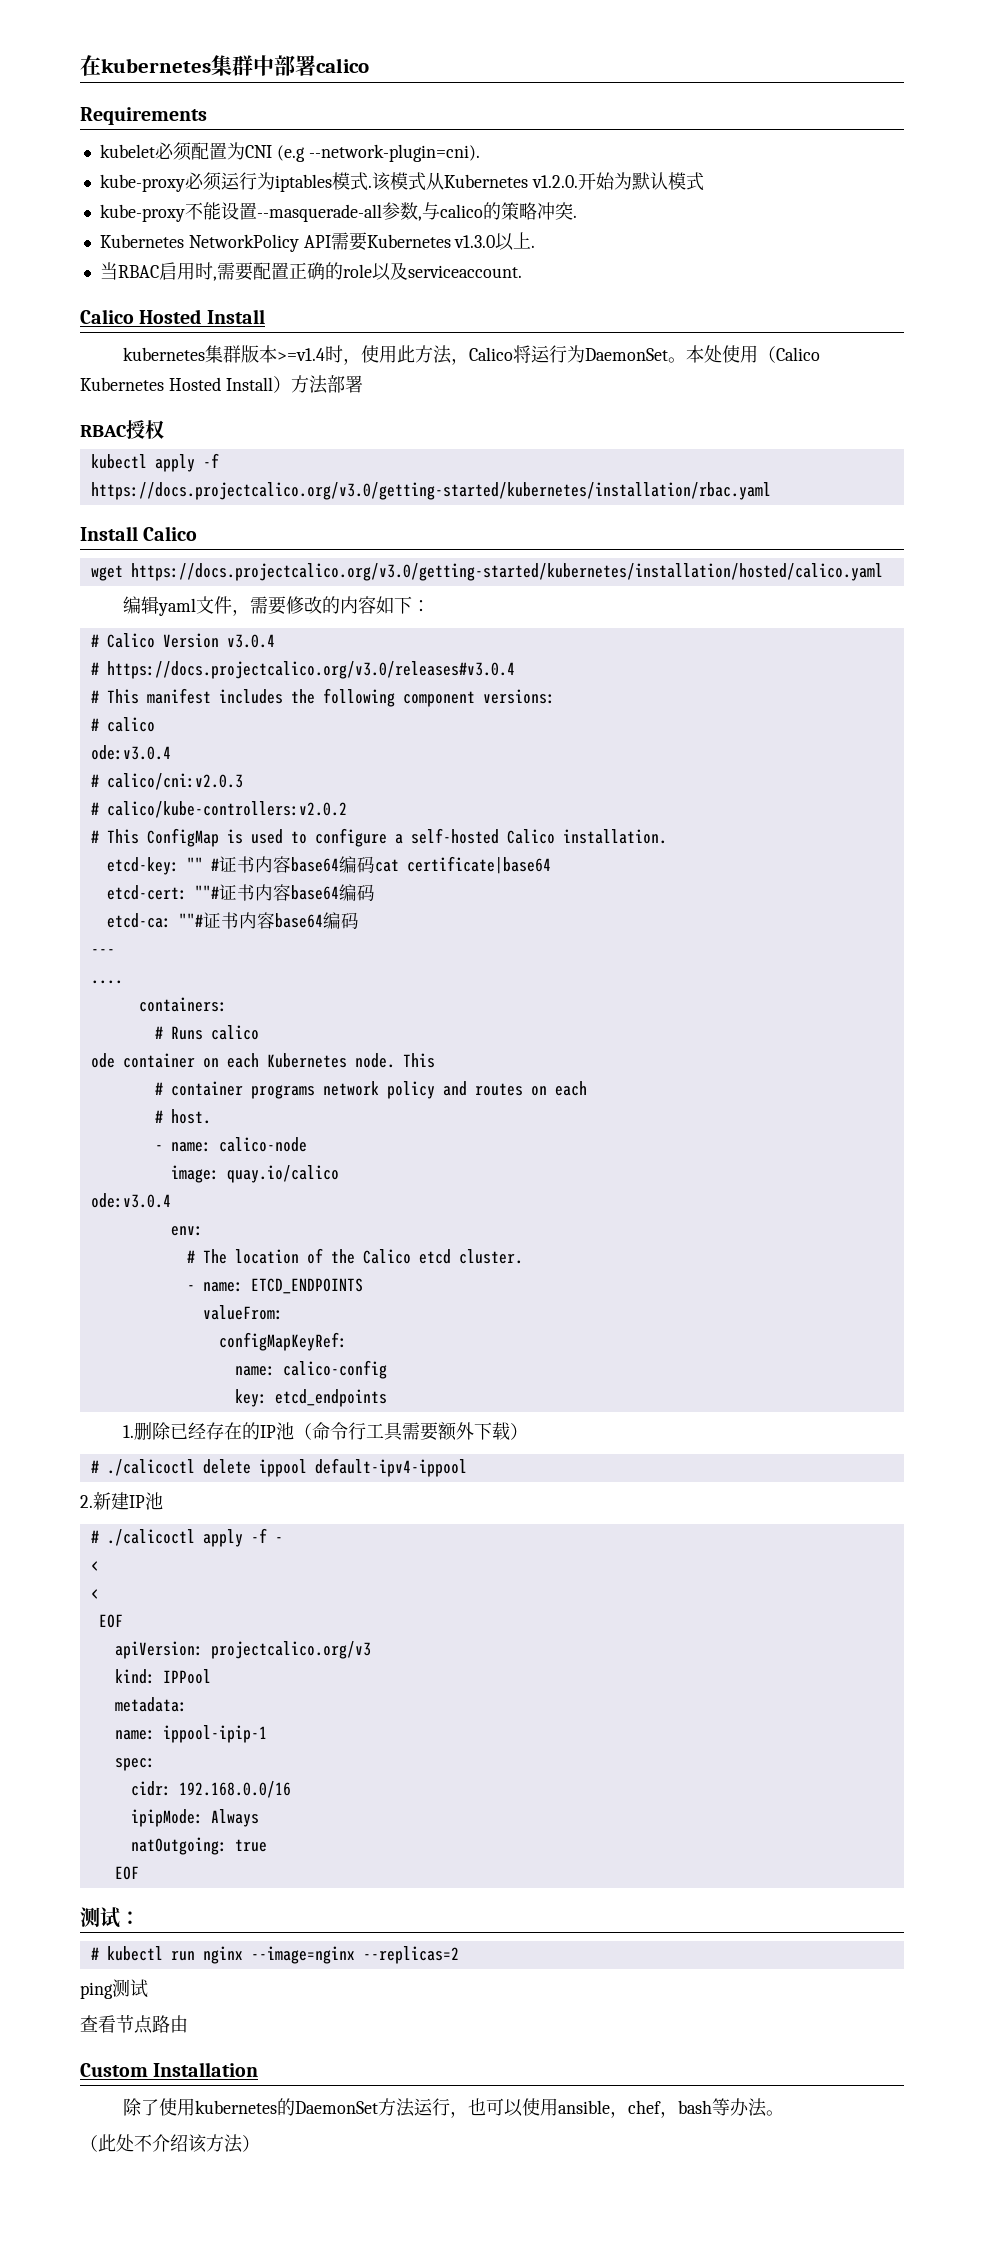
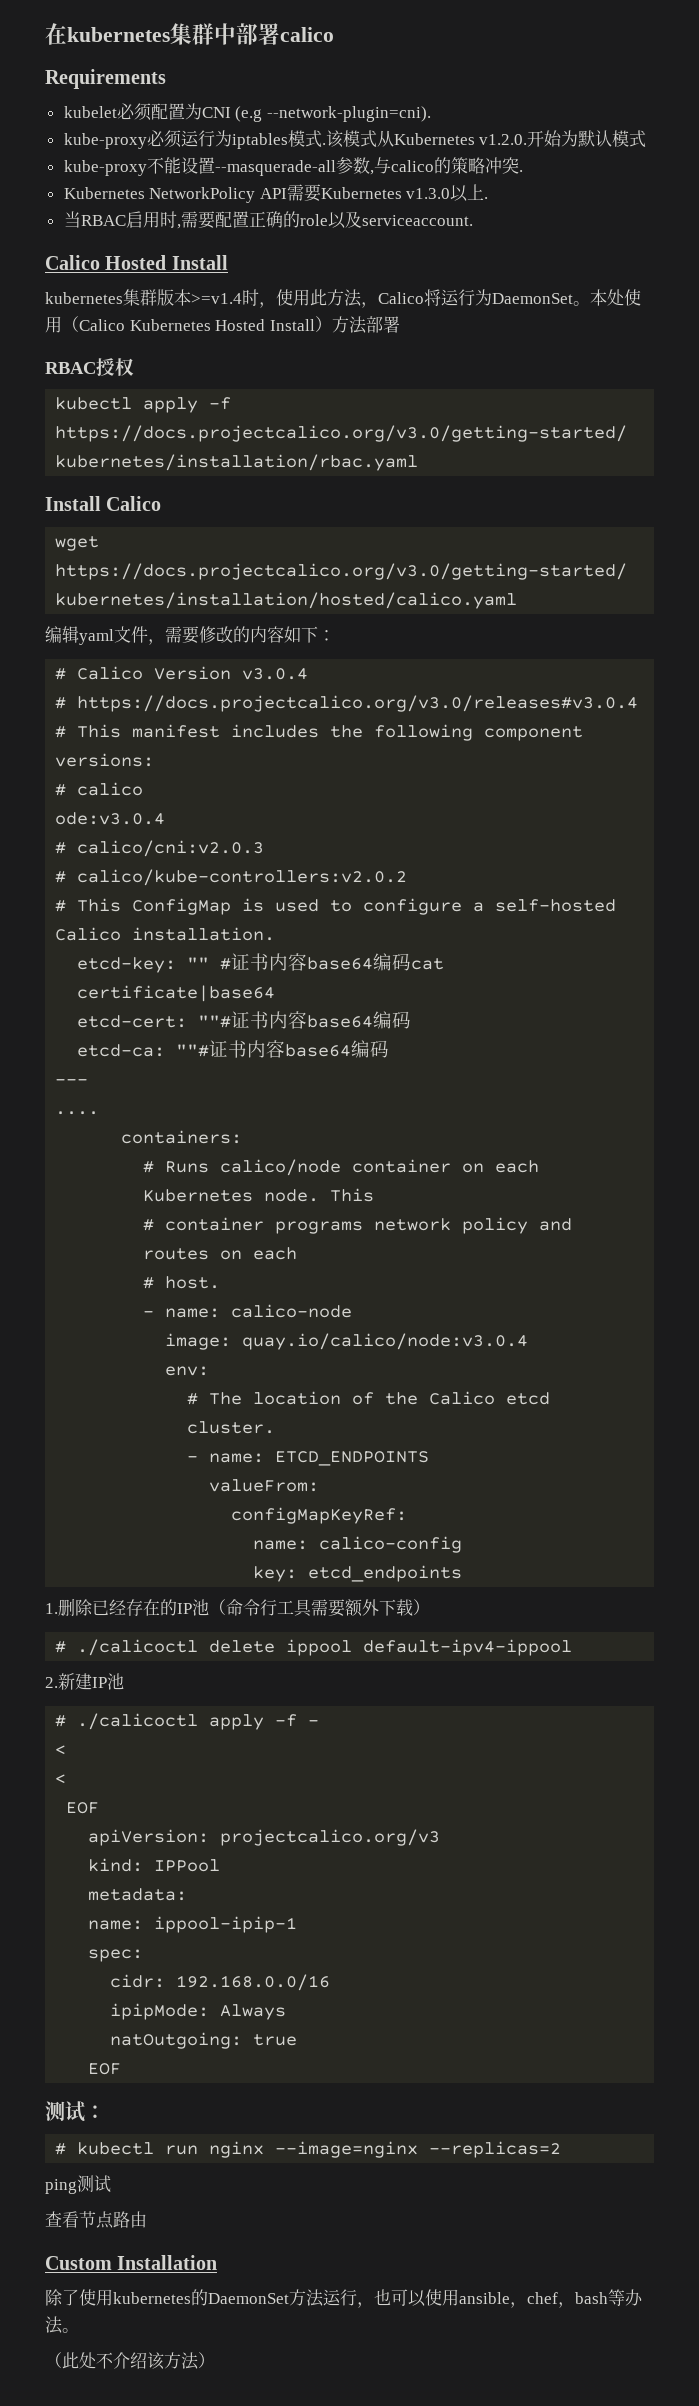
- # Runs calico
- ode container on each Kubernetes node.
+ # Runs calico/node container on each Kubernetes node.
- image: quay.io/calico
- ode:v3.0.4
+ image: quay.io/calico/node:v3.0.4

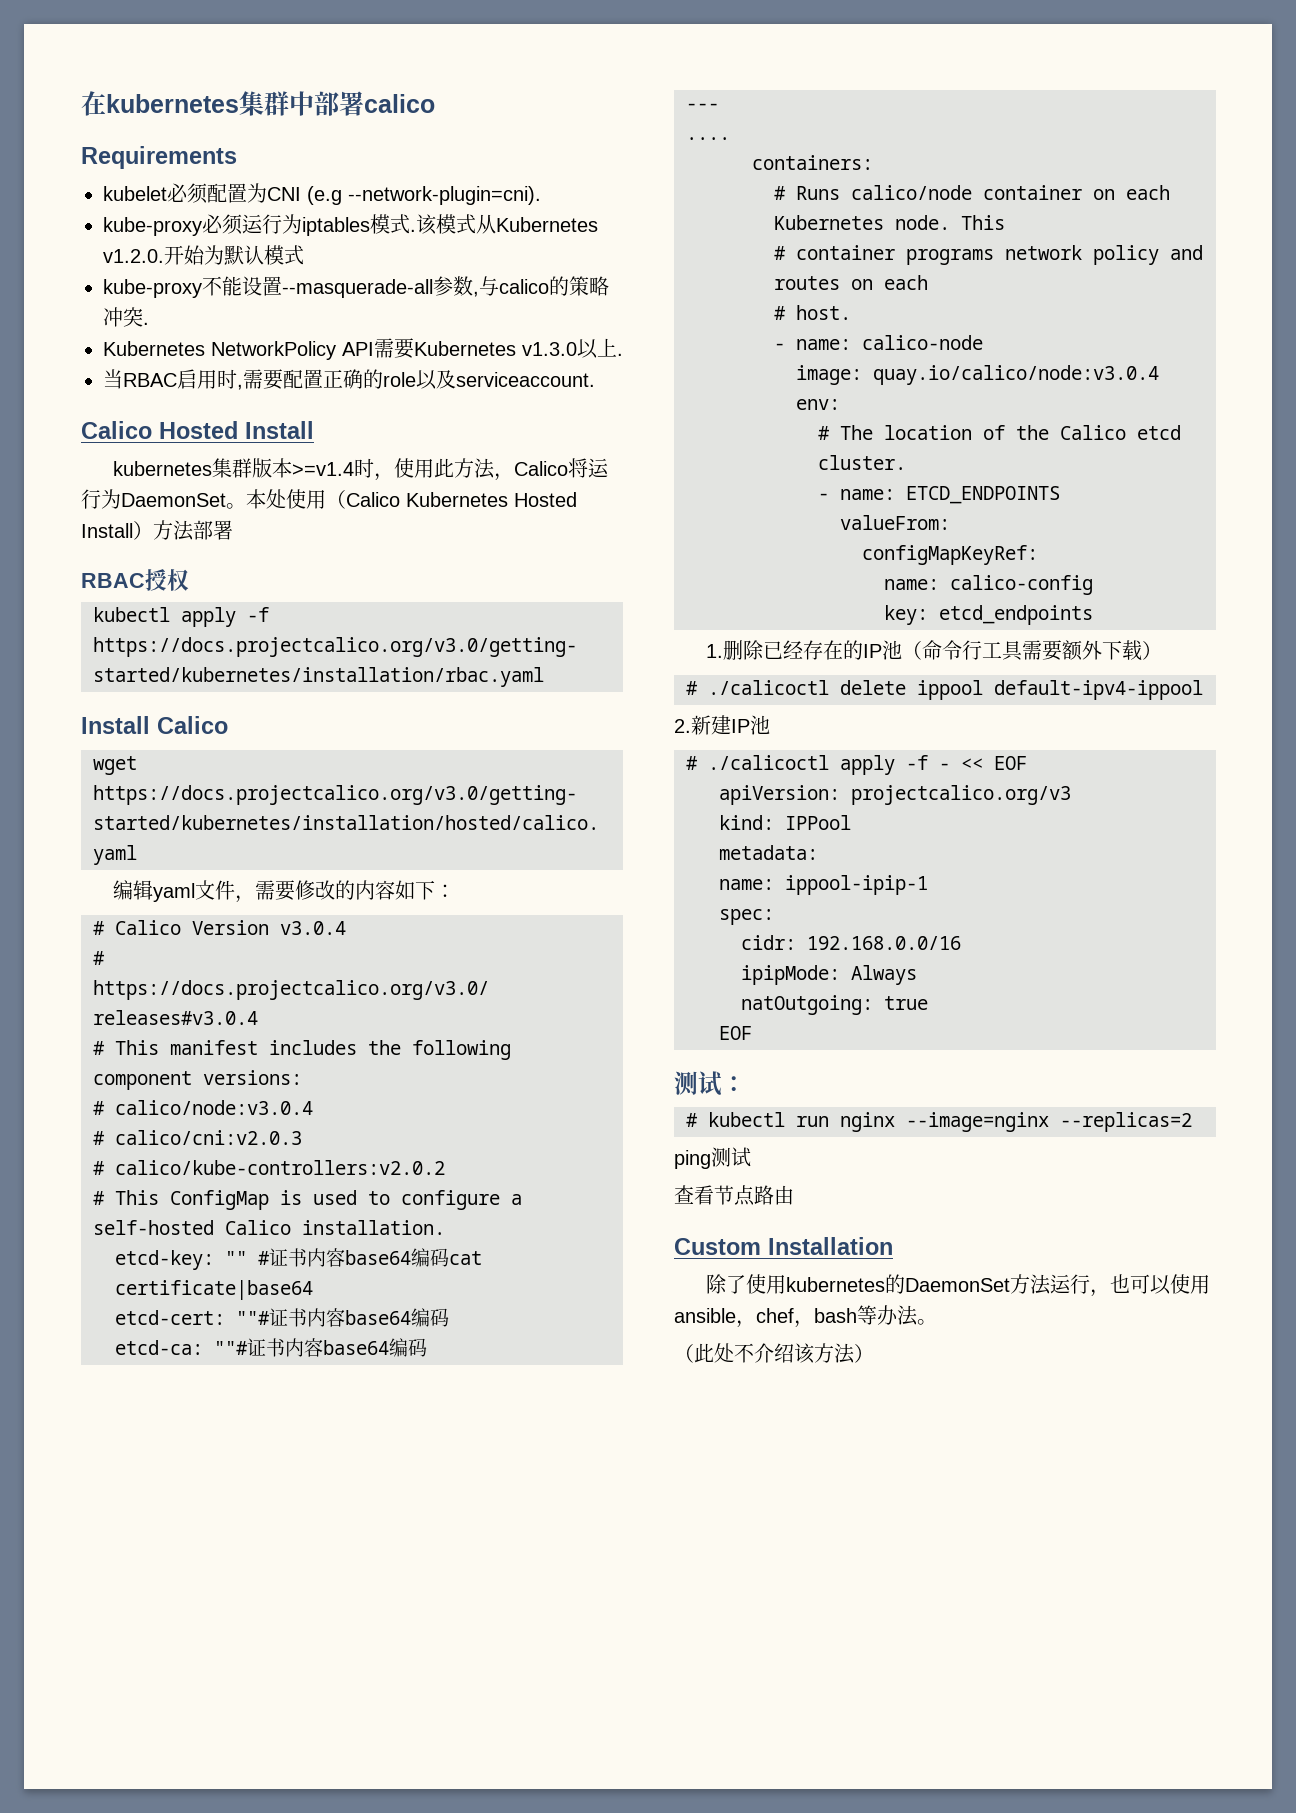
- # calico
- ode:v3.0.4
+ # calico/node:v3.0.4
- # ./calicoctl apply -f -
- <
- <
- EOF
+ # ./calicoctl apply -f - << EOF

